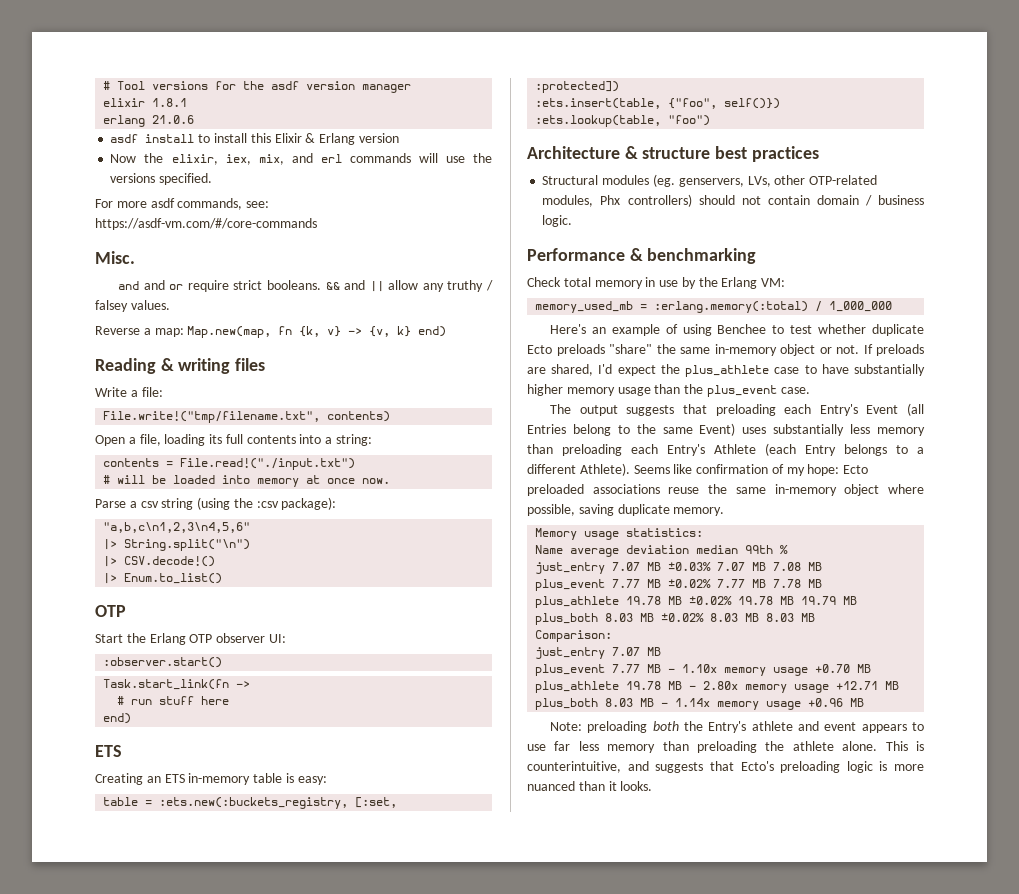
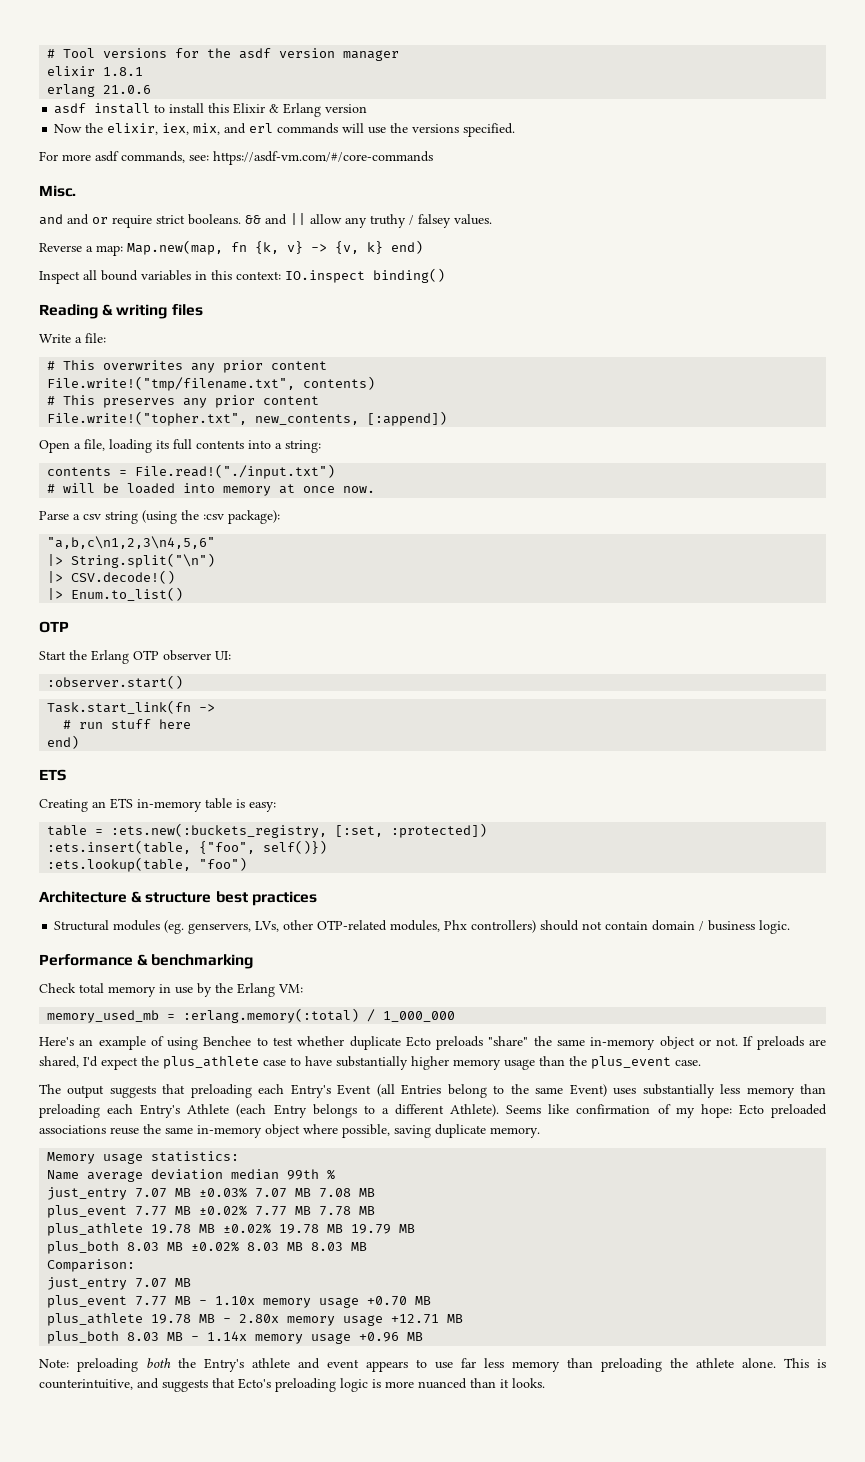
+ Inspect all bound variables in this context: IO.inspect binding()
+ # This overwrites any prior content
  File.write!("tmp/filename.txt", contents)
+ # This preserves any prior content
+ File.write!("topher.txt", new_contents, [:append])

